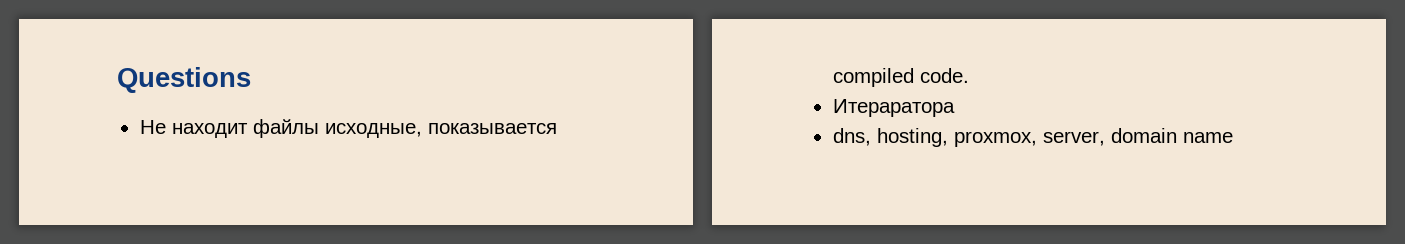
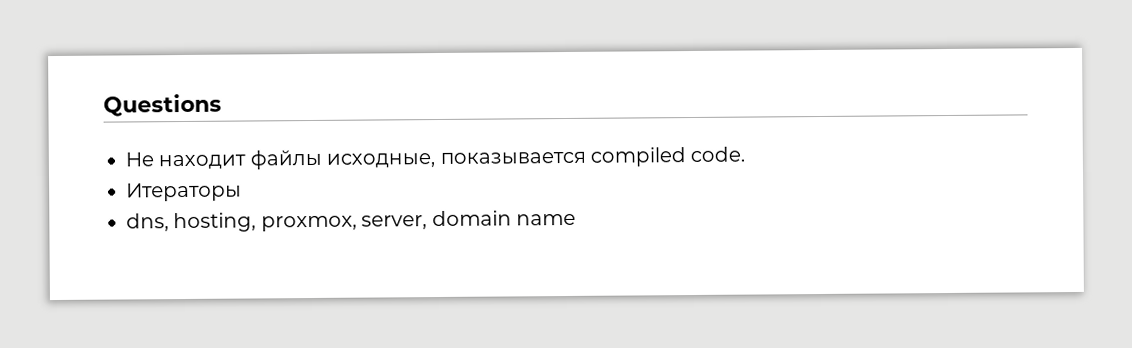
- Итераратора
+ Итераторы

